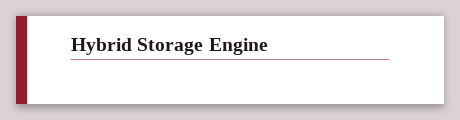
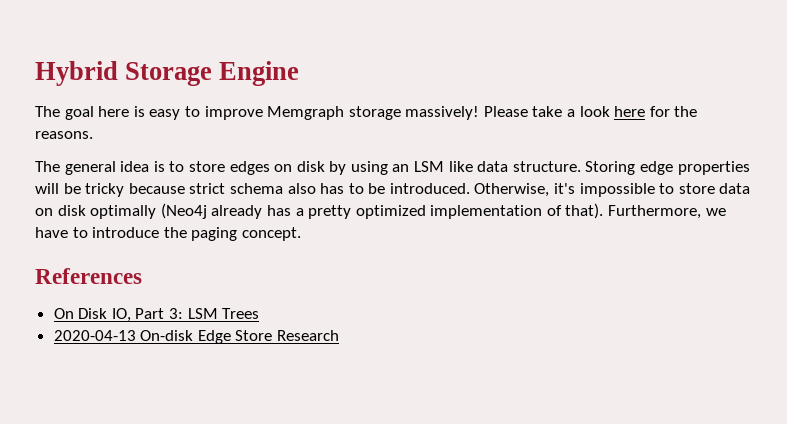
+ The goal here is easy to improve Memgraph storage massively! Please take a look here for the reasons.
+ The general idea is to store edges on disk by using an LSM like data structure. Storing edge properties will be tricky because strict schema also has to be introduced. Otherwise, it's impossible to store data on disk optimally (Neo4j already has a pretty optimized implementation of that). Furthermore, we have to introduce the paging concept.
+ References
+ On Disk IO, Part 3: LSM Trees
+ 2020-04-13 On-disk Edge Store Research

